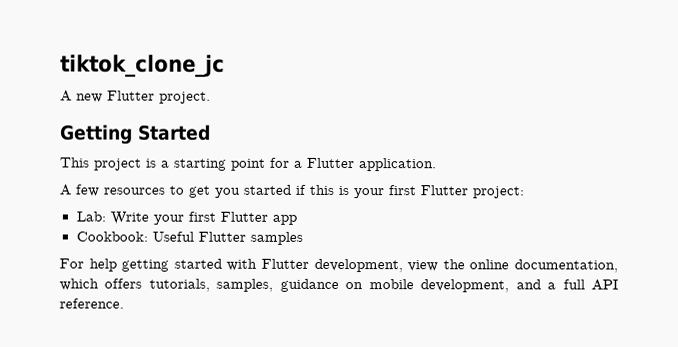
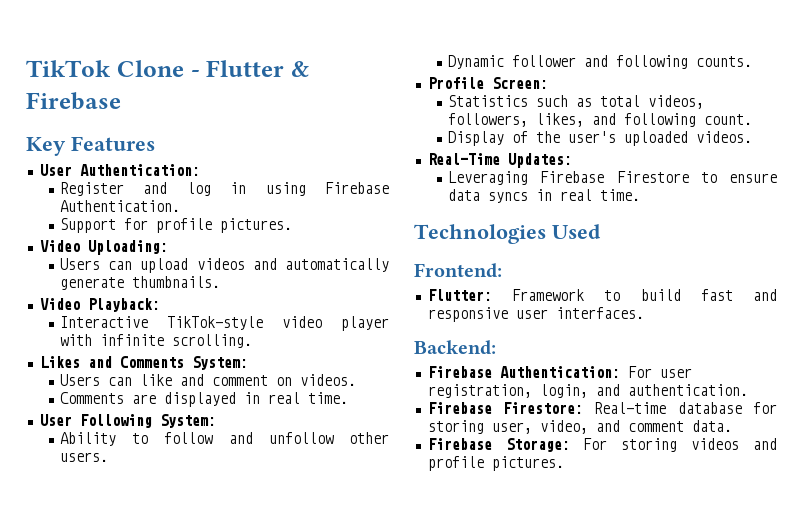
- tiktok_clone_jc
- A new Flutter project.
- Getting Started
- This project is a starting point for a Flutter application.
- A few resources to get you started if this is your first Flutter project:
- Lab: Write your first Flutter app
- Cookbook: Useful Flutter samples
- For help getting started with Flutter development, view the online documentation, which offers tutorials, samples, guidance on mobile development, and a full API reference.
+ TikTok Clone - Flutter & Firebase
+ Key Features
+ User Authentication:
+ Register and log in using Firebase Authentication.
+ Support for profile pictures.
+ Video Uploading:
+ Users can upload videos and automatically generate thumbnails.
+ Video Playback:
+ Interactive TikTok-style video player with infinite scrolling.
+ Likes and Comments System:
+ Users can like and comment on videos.
+ Comments are displayed in real time.
+ User Following System:
+ Ability to follow and unfollow other users.
+ Dynamic follower and following counts.
+ Profile Screen:
+ Statistics such as total videos, followers, likes, and following count.
+ Display of the user's uploaded videos.
+ Real-Time Updates:
+ Leveraging Firebase Firestore to ensure data syncs in real time.
+ Technologies Used
+ Frontend:
+ Flutter: Framework to build fast and responsive user interfaces.
+ Backend:
+ Firebase Authentication: For user registration, login, and authentication.
+ Firebase Firestore: Real-time database for storing user, video, and comment data.
+ Firebase Storage: For storing videos and profile pictures.

